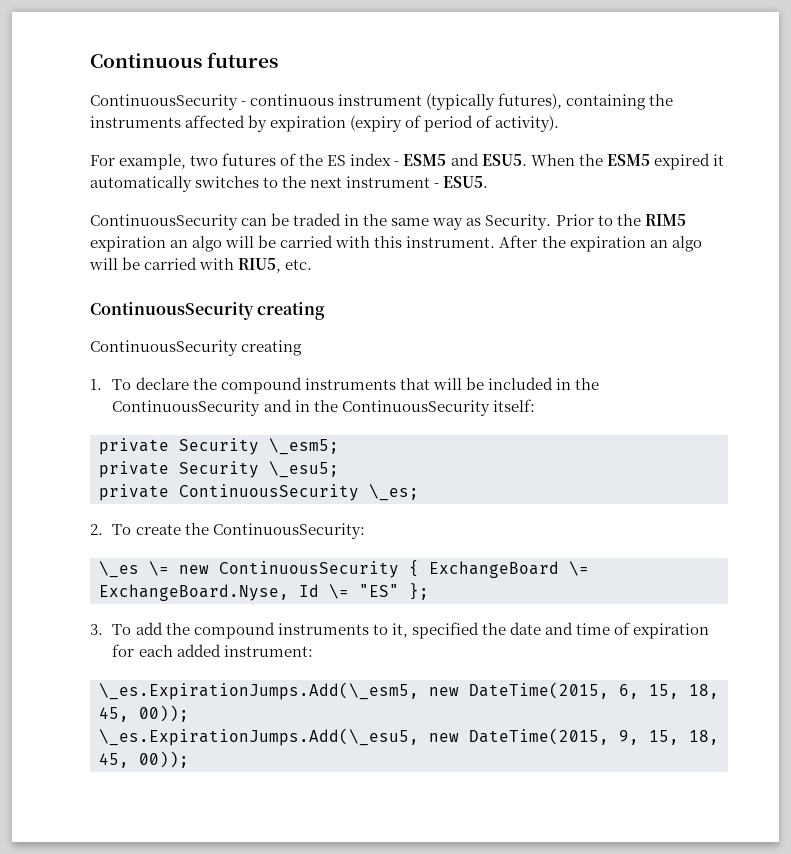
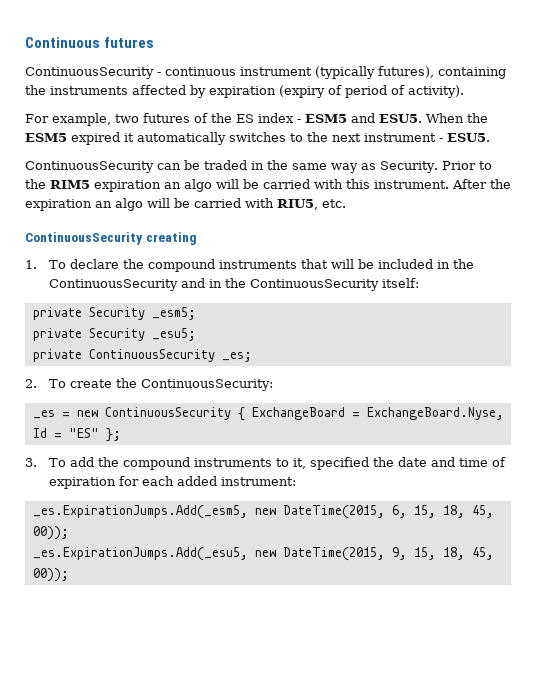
  After the expiration an algo will be carried with RIU5, etc.
- ContinuousSecurity creating
- private Security \_esm5;
- private Security \_esu5;
+ private Security _esm5;
+ private Security _esu5;
- private ContinuousSecurity \_es;
+ private ContinuousSecurity _es;
- \_es \= new ContinuousSecurity { ExchangeBoard \= ExchangeBoard.Nyse, Id \= "ES" };
+ _es = new ContinuousSecurity { ExchangeBoard = ExchangeBoard.Nyse, Id = "ES" };
- \_es.ExpirationJumps.Add(\_esm5, new DateTime(2015, 6, 15, 18, 45, 00));
+ _es.ExpirationJumps.Add(_esm5, new DateTime(2015, 6, 15, 18, 45, 00));
- \_es.ExpirationJumps.Add(\_esu5, new DateTime(2015, 9, 15, 18, 45, 00));
+ _es.ExpirationJumps.Add(_esu5, new DateTime(2015, 9, 15, 18, 45, 00));

